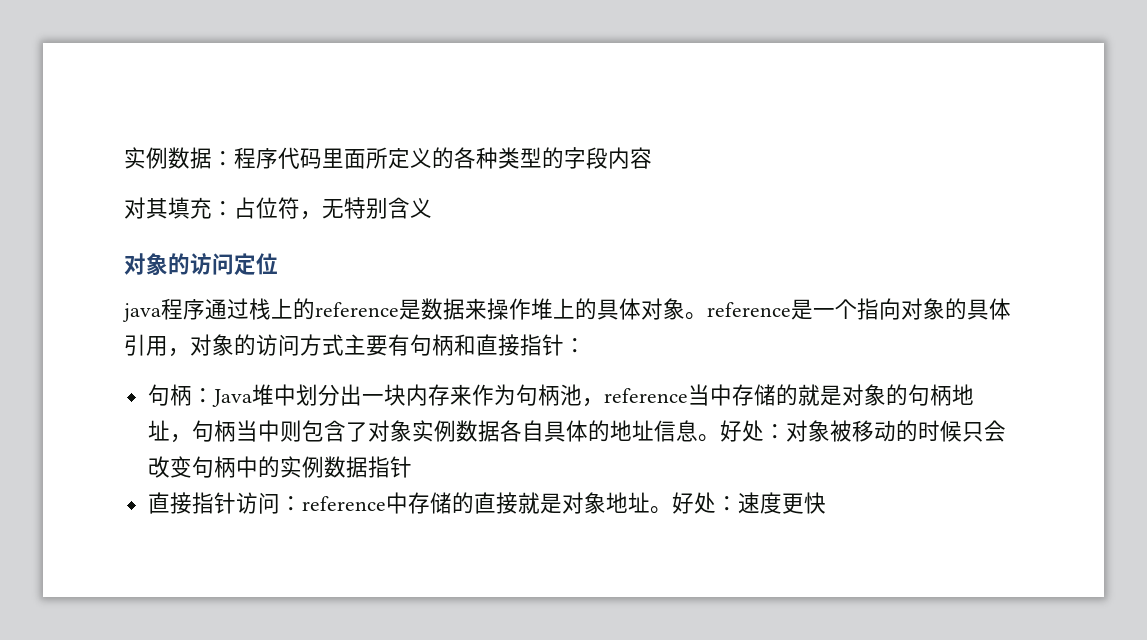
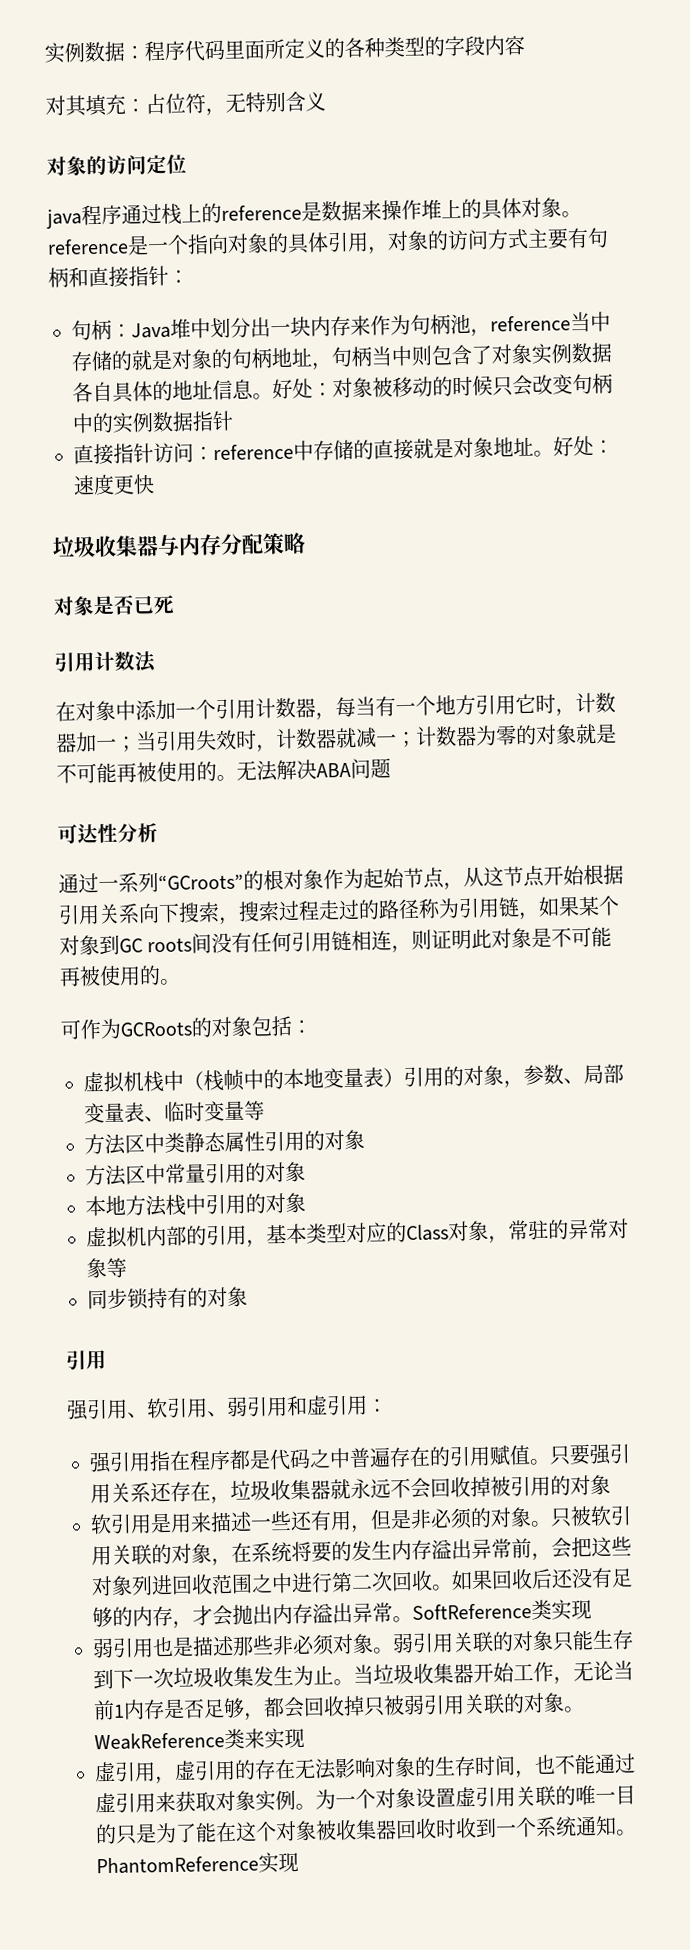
+ 垃圾收集器与内存分配策略
+ 对象是否已死
+ 引用计数法
+ 在对象中添加一个引用计数器，每当有一个地方引用它时，计数器加一；当引用失效时，计数器就减一；计数器为零的对象就是不可能再被使用的。无法解决ABA问题
+ 可达性分析
+ 通过一系列“GCroots”的根对象作为起始节点，从这节点开始根据引用关系向下搜索，搜索过程走过的路径称为引用链，如果某个对象到GC roots间没有任何引用链相连，则证明此对象是不可能再被使用的。
+ 可作为GCRoots的对象包括：
+ 虚拟机栈中（栈帧中的本地变量表）引用的对象，参数、局部变量表、临时变量等
+ 方法区中类静态属性引用的对象
+ 方法区中常量引用的对象
+ 本地方法栈中引用的对象
+ 虚拟机内部的引用，基本类型对应的Class对象，常驻的异常对象等
+ 同步锁持有的对象
+ 引用
+ 强引用、软引用、弱引用和虚引用：
+ 强引用指在程序都是代码之中普遍存在的引用赋值。只要强引用关系还存在，垃圾收集器就永远不会回收掉被引用的对象
+ 软引用是用来描述一些还有用，但是非必须的对象。只被软引用关联的对象，在系统将要的发生内存溢出异常前，会把这些对象列进回收范围之中进行第二次回收。如果回收后还没有足够的内存，才会抛出内存溢出异常。SoftReference类实现
+ 弱引用也是描述那些非必须对象。弱引用关联的对象只能生存到下一次垃圾收集发生为止。当垃圾收集器开始工作，无论当前1内存是否足够，都会回收掉只被弱引用关联的对象。WeakReference类来实现
+ 虚引用，虚引用的存在无法影响对象的生存时间，也不能通过虚引用来获取对象实例。为一个对象设置虚引用关联的唯一目的只是为了能在这个对象被收集器回收时收到一个系统通知。PhantomReference实现

